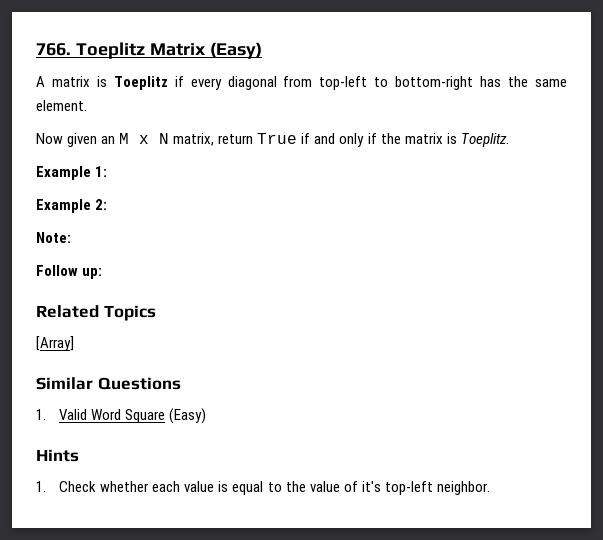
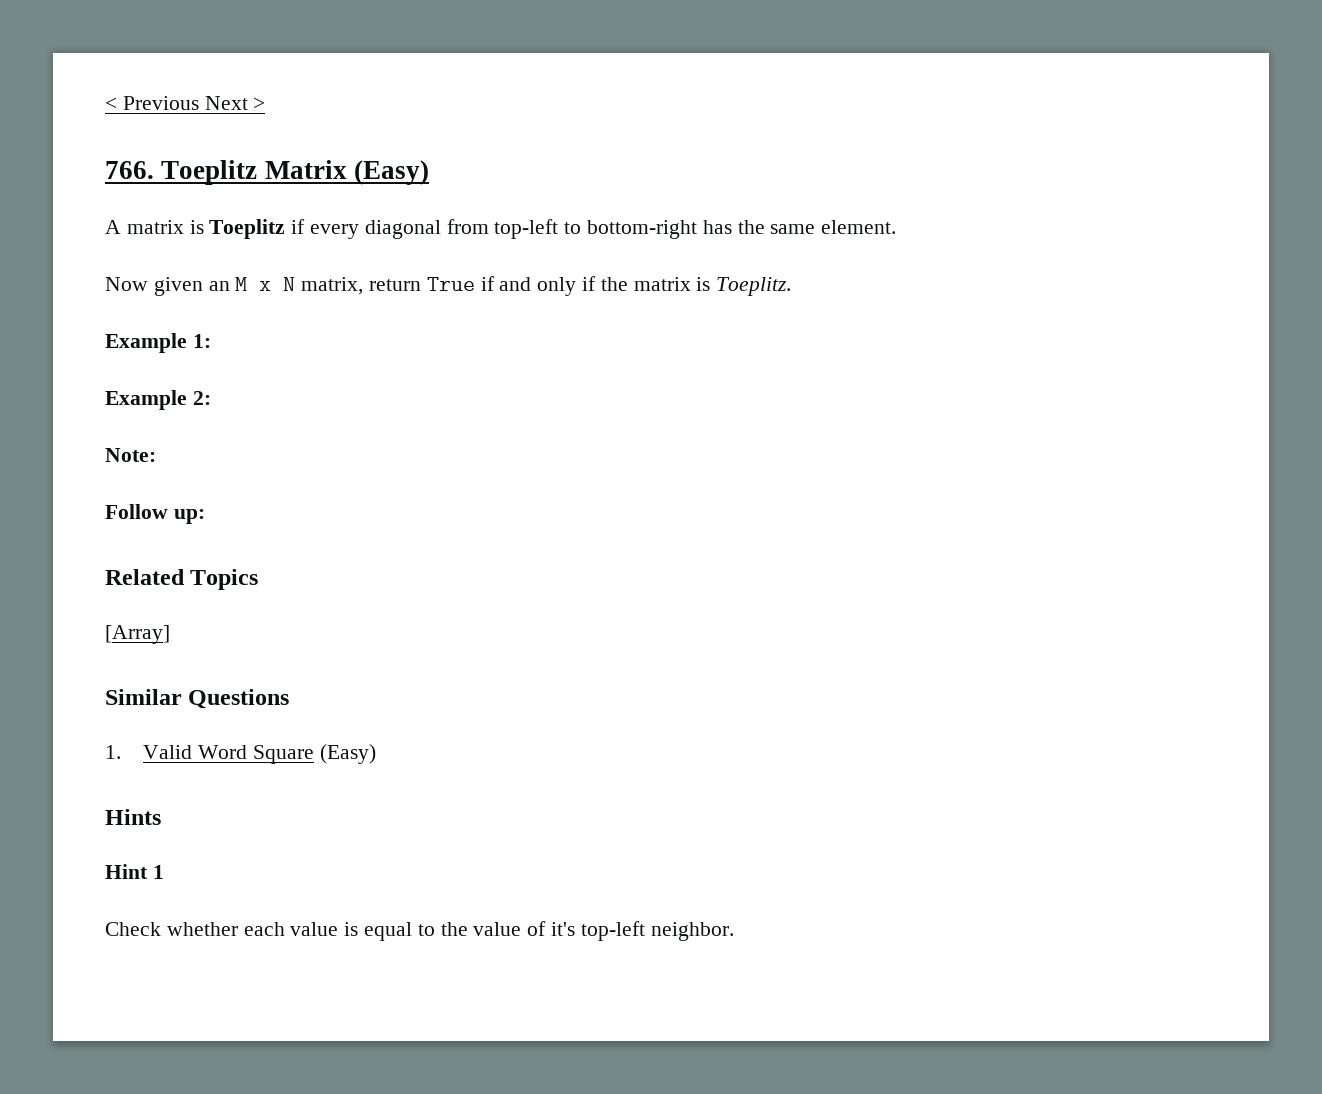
+ < Previous Next >
- 1. Check whether each value is equal to the value of it's top-left neighbor.
+ Hint 1
+ Check whether each value is equal to the value of it's top-left neighbor.

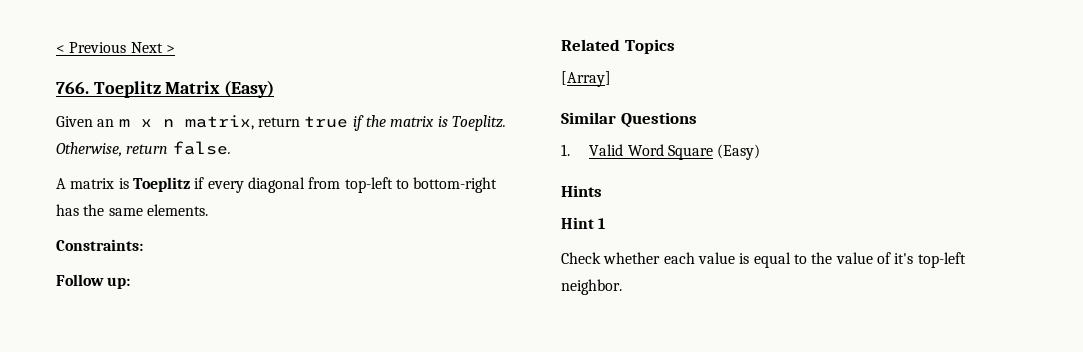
+ Given an m x n matrix, return true if the matrix is Toeplitz. Otherwise, return false.
- A matrix is Toeplitz if every diagonal from top-left to bottom-right has the same element.
- Now given an M x N matrix, return True if and only if the matrix is Toeplitz.
- Example 1:
- Example 2:
- Note:
+ A matrix is Toeplitz if every diagonal from top-left to bottom-right has the same elements.
+ Constraints:

